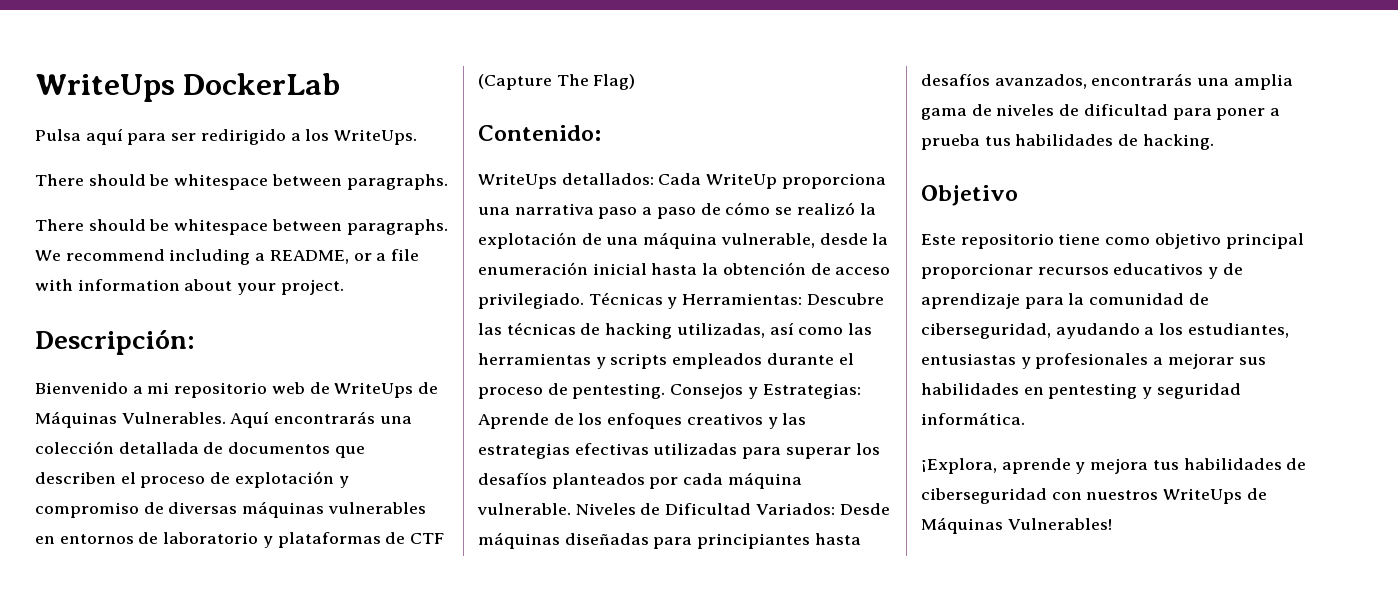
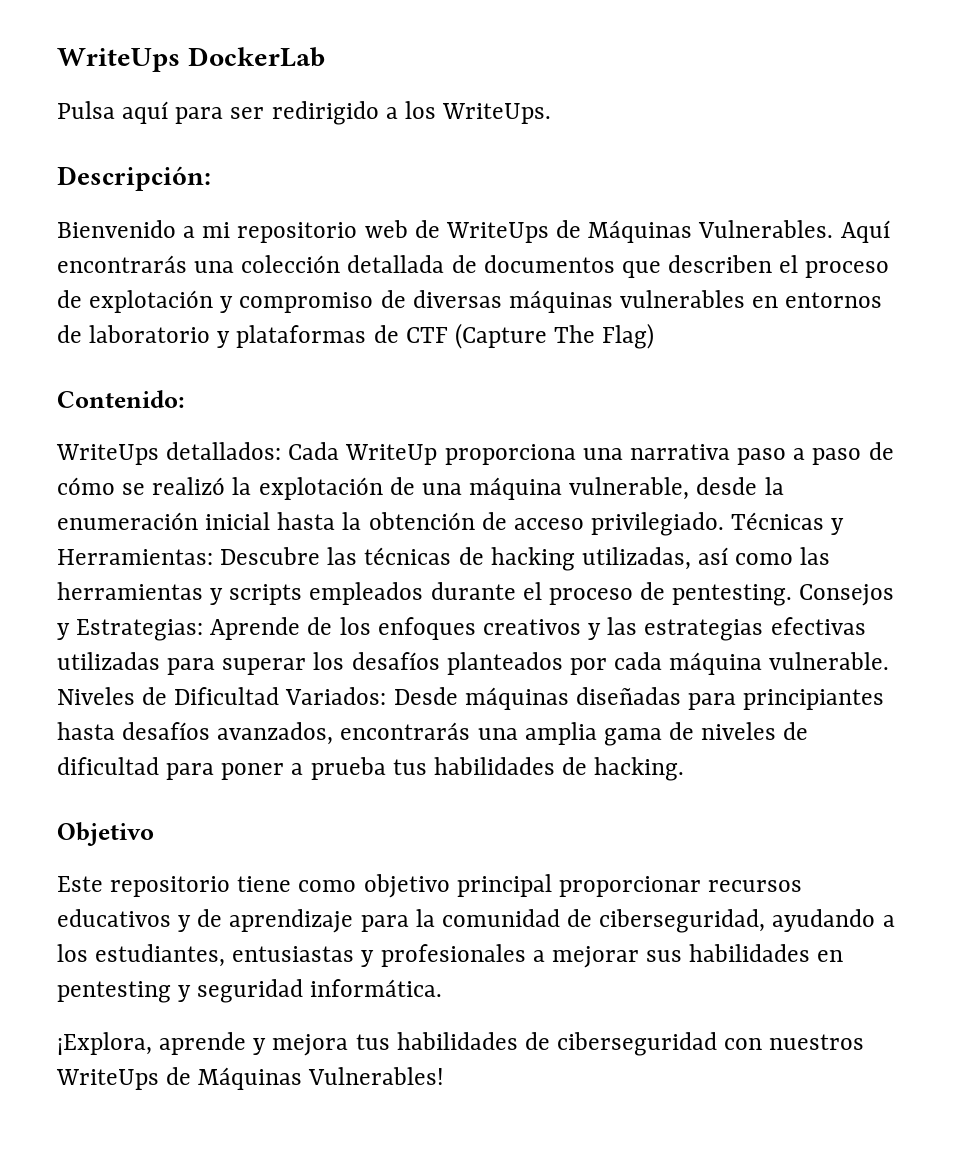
  Pulsa aquí para ser redirigido a los WriteUps.
- There should be whitespace between paragraphs.
- There should be whitespace between paragraphs. We recommend including a README, or a file with information about your project.

